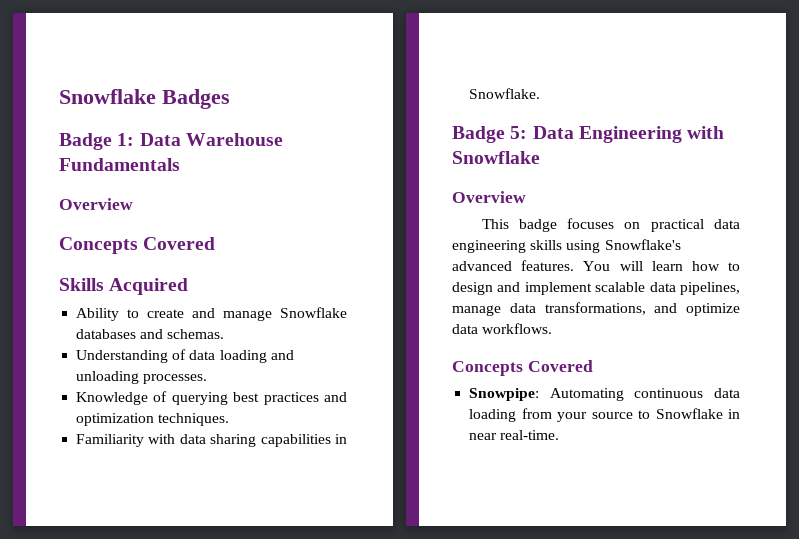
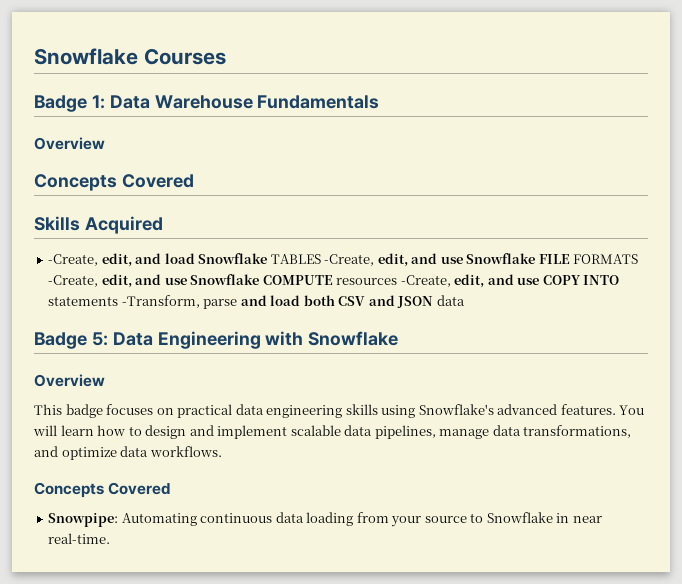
- Snowflake Badges
+ Snowflake Courses
- Ability to create and manage Snowflake databases and schemas.
- Understanding of data loading and unloading processes.
- Knowledge of querying best practices and optimization techniques.
- Familiarity with data sharing capabilities in Snowflake.
+ -Create, edit, and load Snowflake TABLES -Create, edit, and use Snowflake FILE FORMATS -Create, edit, and use Snowflake COMPUTE resources -Create, edit, and use COPY INTO statements -Transform, parse and load both CSV and JSON data

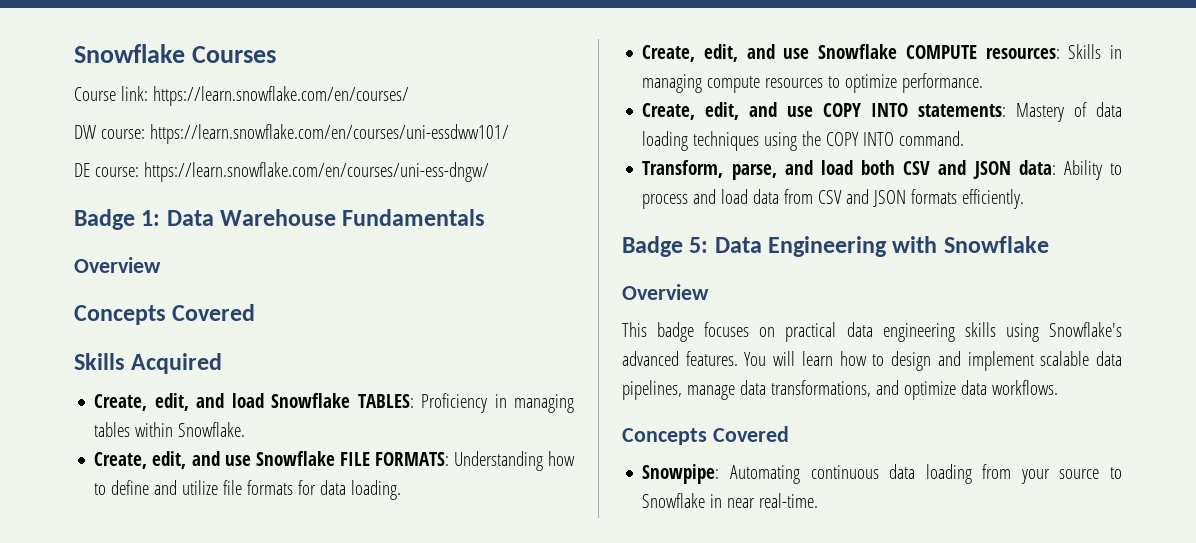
+ Course link: https://learn.snowflake.com/en/courses/
+ DW course: https://learn.snowflake.com/en/courses/uni-essdww101/
+ DE course: https://learn.snowflake.com/en/courses/uni-ess-dngw/
- -Create, edit, and load Snowflake TABLES -Create, edit, and use Snowflake FILE FORMATS -Create, edit, and use Snowflake COMPUTE resources -Create, edit, and use COPY INTO statements -Transform, parse and load both CSV and JSON data
+ Create, edit, and load Snowflake TABLES: Proficiency in managing tables within Snowflake.
+ Create, edit, and use Snowflake FILE FORMATS: Understanding how to define and utilize file formats for data loading.
+ Create, edit, and use Snowflake COMPUTE resources: Skills in managing compute resources to optimize performance.
+ Create, edit, and use COPY INTO statements: Mastery of data loading techniques using the COPY INTO command.
+ Transform, parse, and load both CSV and JSON data: Ability to process and load data from CSV and JSON formats efficiently.

